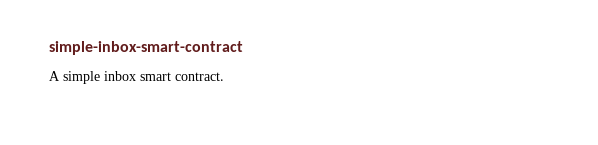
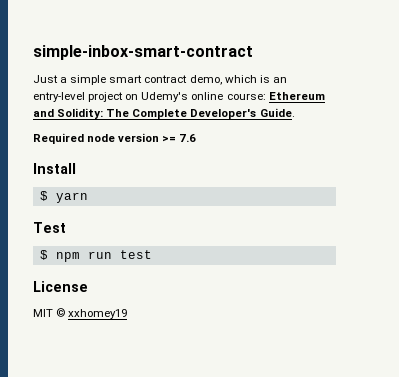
- A simple inbox smart contract.
+ Just a simple smart contract demo, which is an entry-level project on Udemy's online course: Ethereum and Solidity: The Complete Developer's Guide.
+ Required node version >= 7.6
+ Install
+ $ yarn
+ Test
+ $ npm run test
+ License
+ MIT © xxhomey19

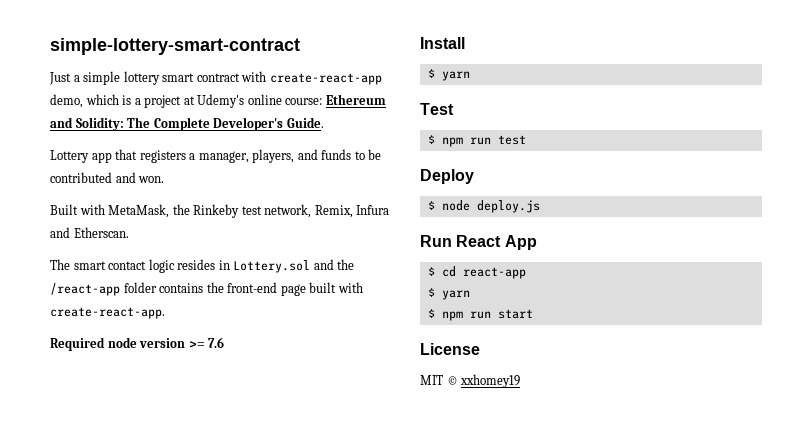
- simple-inbox-smart-contract
+ simple-lottery-smart-contract
- Just a simple smart contract demo, which is an entry-level project on Udemy's online course: Ethereum and Solidity: The Complete Developer's Guide.
+ Just a simple lottery smart contract with create-react-app demo, which is a project at Udemy's online course: Ethereum and Solidity: The Complete Developer's Guide.
+ Lottery app that registers a manager, players, and funds to be contributed and won.
+ Built with MetaMask, the Rinkeby test network, Remix, Infura and Etherscan.
+ The smart contact logic resides in Lottery.sol and the /react-app folder contains the front-end page built with create-react-app.
+ Deploy
+ $ node deploy.js
+ Run React App
+ $ cd react-app
+ $ yarn
+ $ npm run start

